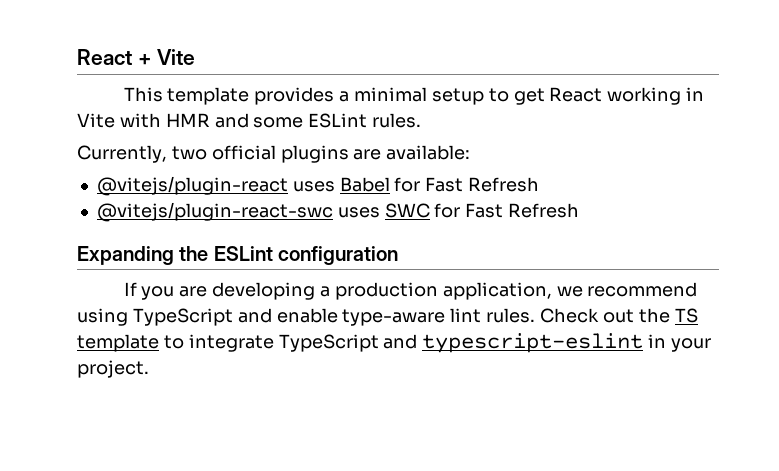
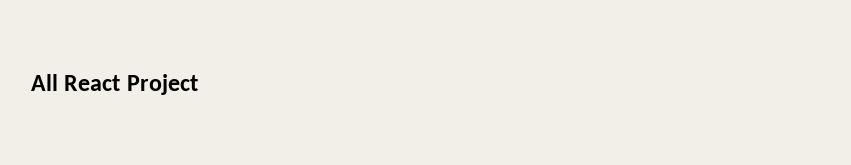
- React + Vite
- This template provides a minimal setup to get React working in Vite with HMR and some ESLint rules.
- Currently, two official plugins are available:
- @vitejs/plugin-react uses Babel for Fast Refresh
- @vitejs/plugin-react-swc uses SWC for Fast Refresh
- Expanding the ESLint configuration
- If you are developing a production application, we recommend using TypeScript and enable type-aware lint rules. Check out the TS template to integrate TypeScript and typescript-eslint in your project.
+ All React Project

